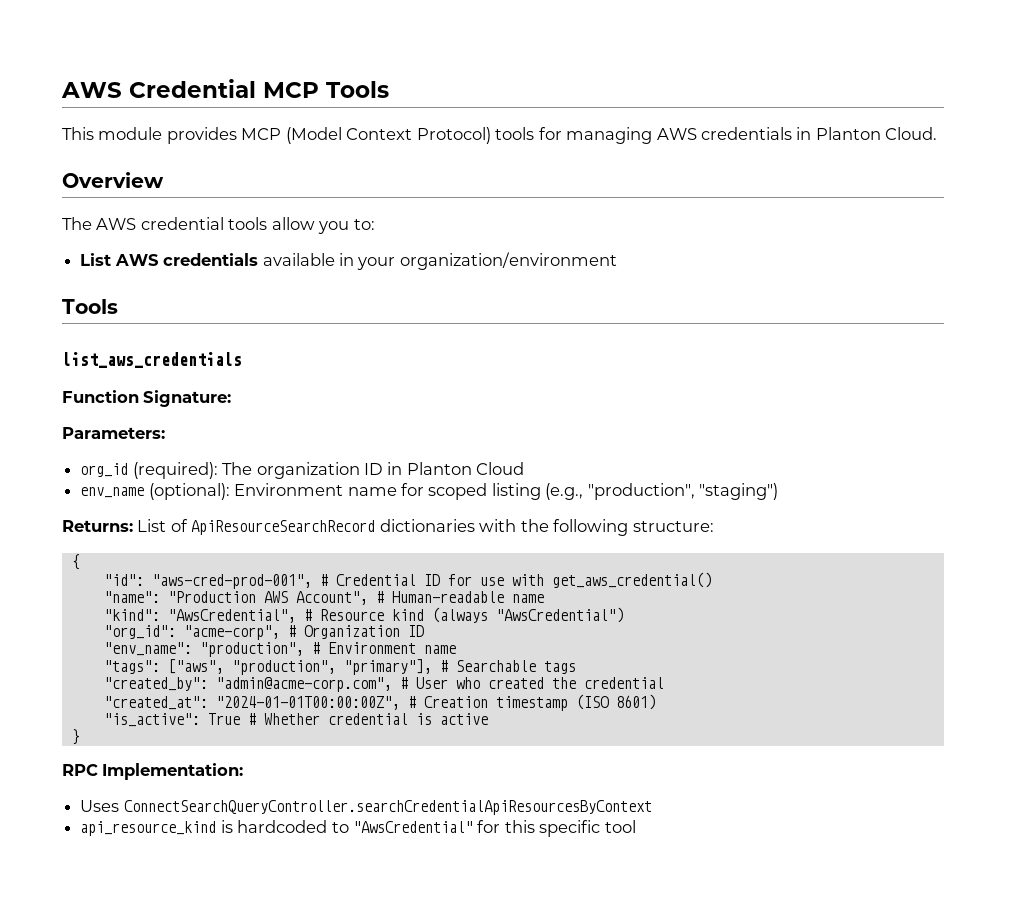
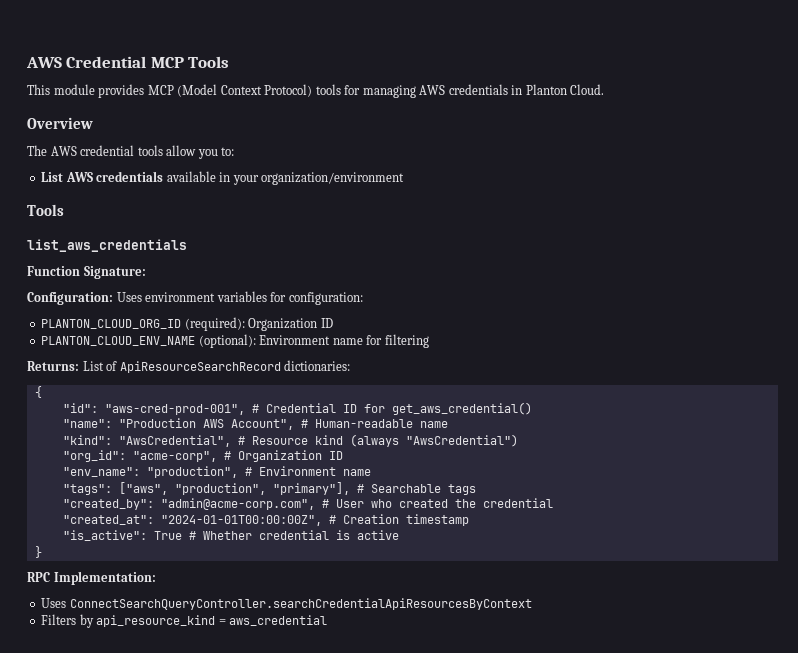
- Parameters:
- org_id (required): The organization ID in Planton Cloud
- env_name (optional): Environment name for scoped listing (e.g., "production", "staging")
+ Configuration: Uses environment variables for configuration:
+ PLANTON_CLOUD_ORG_ID (required): Organization ID
+ PLANTON_CLOUD_ENV_NAME (optional): Environment name for filtering
- Returns: List of ApiResourceSearchRecord dictionaries with the following structure:
+ Returns: List of ApiResourceSearchRecord dictionaries:
- "id": "aws-cred-prod-001", # Credential ID for use with get_aws_credential()
+ "id": "aws-cred-prod-001", # Credential ID for get_aws_credential()
- "created_at": "2024-01-01T00:00:00Z", # Creation timestamp (ISO 8601)
+ "created_at": "2024-01-01T00:00:00Z", # Creation timestamp
- api_resource_kind is hardcoded to "AwsCredential" for this specific tool
+ Filters by api_resource_kind = aws_credential

